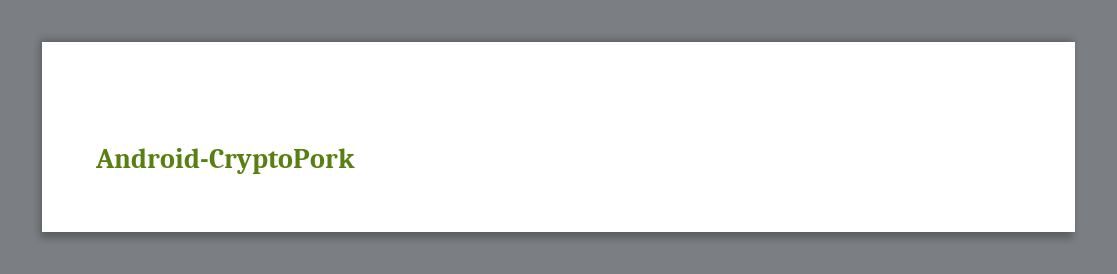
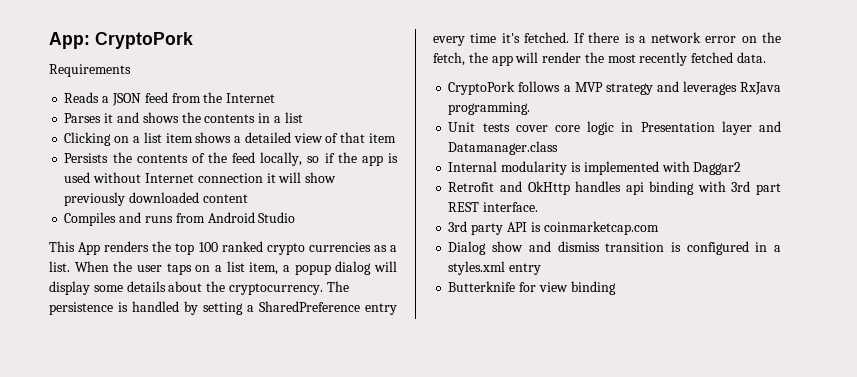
- Android-CryptoPork
+ App: CryptoPork
+ Requirements
+ Reads a JSON feed from the Internet
+ Parses it and shows the contents in a list
+ Clicking on a list item shows a detailed view of that item
+ Persists the contents of the feed locally, so if the app is used without Internet connection it will show previously downloaded content
+ Compiles and runs from Android Studio
+ This App renders the top 100 ranked crypto currencies as a list. When the user taps on a list item, a popup dialog will display some details about the cryptocurrency. The persistence is handled by setting a SharedPreference entry every time it's fetched. If there is a network error on the fetch, the app will render the most recently fetched data.
+ CryptoPork follows a MVP strategy and leverages RxJava programming.
+ Unit tests cover core logic in Presentation layer and Datamanager.class
+ Internal modularity is implemented with Daggar2
+ Retrofit and OkHttp handles api binding with 3rd part REST interface.
+ 3rd party API is coinmarketcap.com
+ Dialog show and dismiss transition is configured in a styles.xml entry
+ Butterknife for view binding

